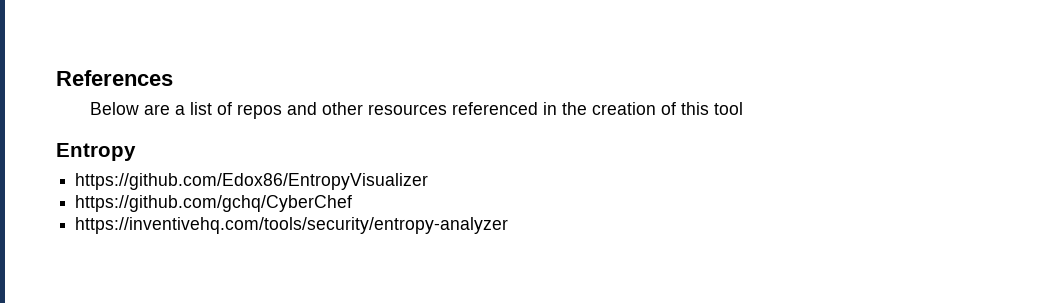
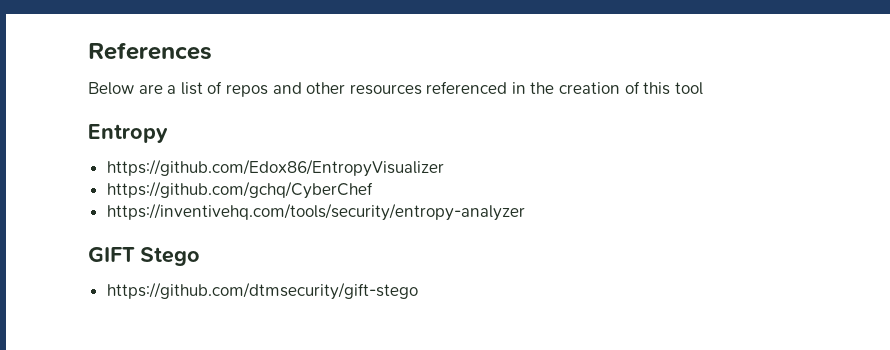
+ GIFT Stego
+ https://github.com/dtmsecurity/gift-stego

